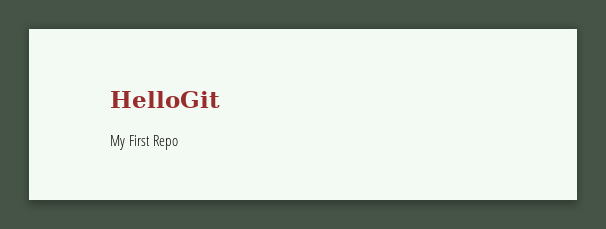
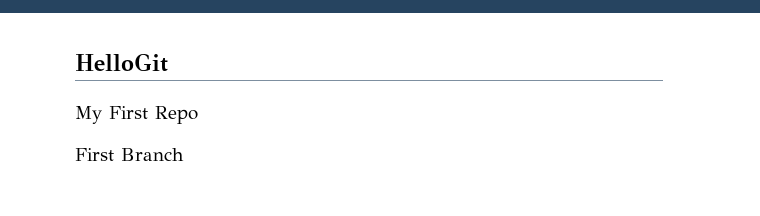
+ First Branch

